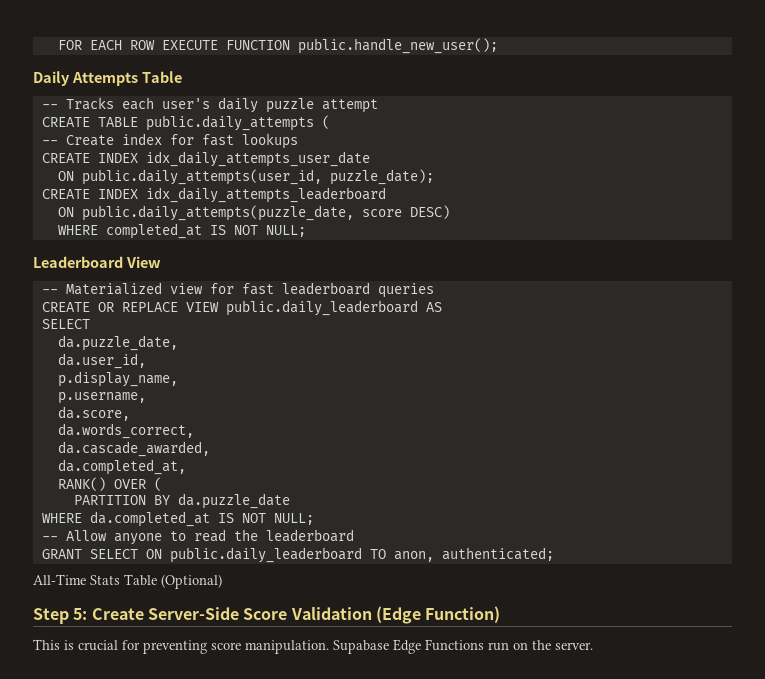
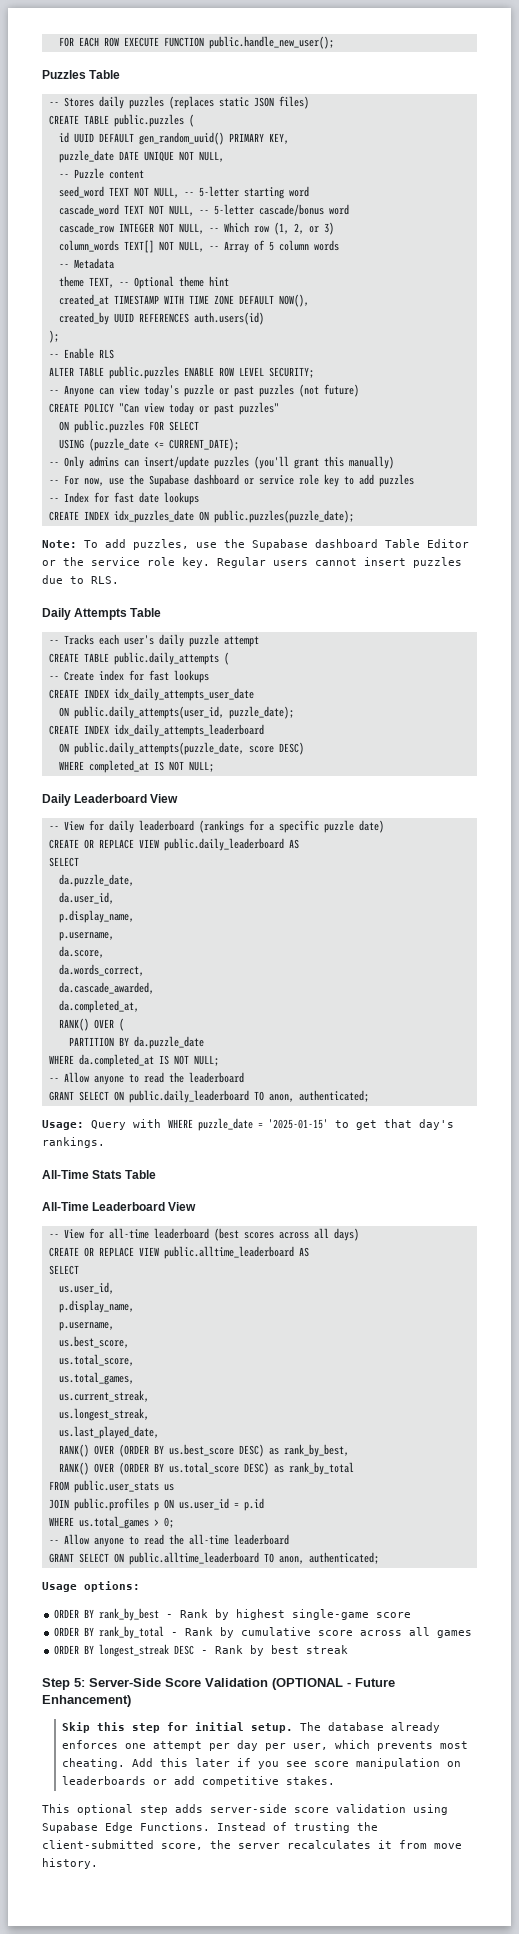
+ Puzzles Table
+ -- Stores daily puzzles (replaces static JSON files)
+ CREATE TABLE public.puzzles (
+ id UUID DEFAULT gen_random_uuid() PRIMARY KEY,
+ puzzle_date DATE UNIQUE NOT NULL,
+ -- Puzzle content
+ seed_word TEXT NOT NULL, -- 5-letter starting word
+ cascade_word TEXT NOT NULL, -- 5-letter cascade/bonus word
+ cascade_row INTEGER NOT NULL, -- Which row (1, 2, or 3)
+ column_words TEXT[] NOT NULL, -- Array of 5 column words
+ -- Metadata
+ theme TEXT, -- Optional theme hint
+ created_at TIMESTAMP WITH TIME ZONE DEFAULT NOW(),
+ created_by UUID REFERENCES auth.users(id)
+ );
+ -- Enable RLS
+ ALTER TABLE public.puzzles ENABLE ROW LEVEL SECURITY;
+ -- Anyone can view today's puzzle or past puzzles (not future)
+ CREATE POLICY "Can view today or past puzzles"
+ ON public.puzzles FOR SELECT
+ USING (puzzle_date <= CURRENT_DATE);
+ -- Only admins can insert/update puzzles (you'll grant this manually)
+ -- For now, use the Supabase dashboard or service role key to add puzzles
+ -- Index for fast date lookups
+ CREATE INDEX idx_puzzles_date ON public.puzzles(puzzle_date);
+ Note: To add puzzles, use the Supabase dashboard Table Editor or the service role key. Regular users cannot insert puzzles due to RLS.
- Leaderboard View
- -- Materialized view for fast leaderboard queries
+ Daily Leaderboard View
+ -- View for daily leaderboard (rankings for a specific puzzle date)
- All-Time Stats Table (Optional)
+ Usage: Query with WHERE puzzle_date = '2025-01-15' to get that day's rankings.
+ All-Time Stats Table
+ All-Time Leaderboard View
+ -- View for all-time leaderboard (best scores across all days)
+ CREATE OR REPLACE VIEW public.alltime_leaderboard AS
+ SELECT
+ us.user_id,
+ p.display_name,
+ p.username,
+ us.best_score,
+ us.total_score,
+ us.total_games,
+ us.current_streak,
+ us.longest_streak,
+ us.last_played_date,
+ RANK() OVER (ORDER BY us.best_score DESC) as rank_by_best,
+ RANK() OVER (ORDER BY us.total_score DESC) as rank_by_total
+ FROM public.user_stats us
+ JOIN public.profiles p ON us.user_id = p.id
+ WHERE us.total_games > 0;
+ -- Allow anyone to read the all-time leaderboard
+ GRANT SELECT ON public.alltime_leaderboard TO anon, authenticated;
+ Usage options:
+ ORDER BY rank_by_best - Rank by highest single-game score
+ ORDER BY rank_by_total - Rank by cumulative score across all games
+ ORDER BY longest_streak DESC - Rank by best streak
- Step 5: Create Server-Side Score Validation (Edge Function)
- This is crucial for preventing score manipulation. Supabase Edge Functions run on the server.
+ Step 5: Server-Side Score Validation (OPTIONAL - Future Enhancement)
+ Skip this step for initial setup. The database already enforces one attempt per day per user, which prevents most cheating. Add this later if you see score manipulation on leaderboards or add competitive stakes.
+ This optional step adds server-side score validation using Supabase Edge Functions. Instead of trusting the client-submitted score, the server recalculates it from move history.

